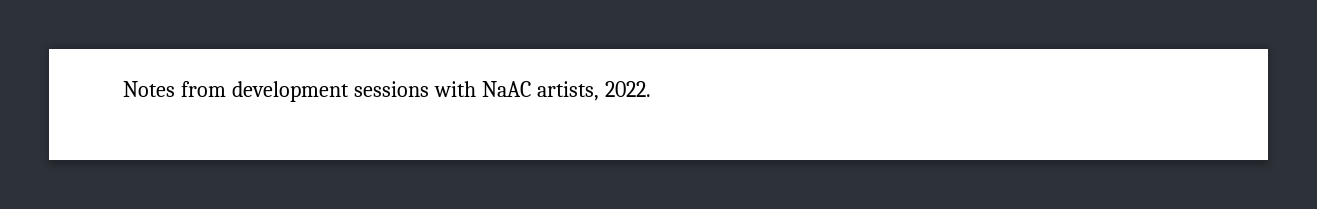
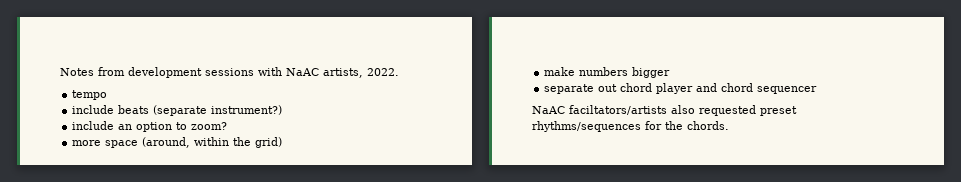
+ tempo
+ include beats (separate instrument?)
+ include an option to zoom?
+ more space (around, within the grid)
+ make numbers bigger
+ separate out chord player and chord sequencer
+ NaAC faciltators/artists also requested preset rhythms/sequences for the chords.

